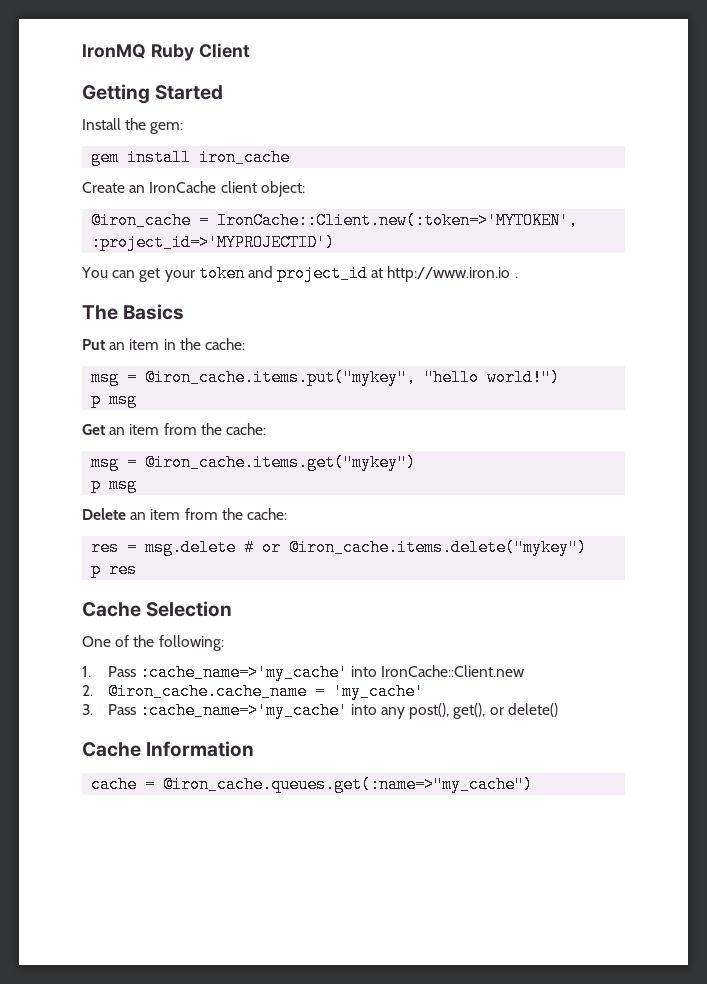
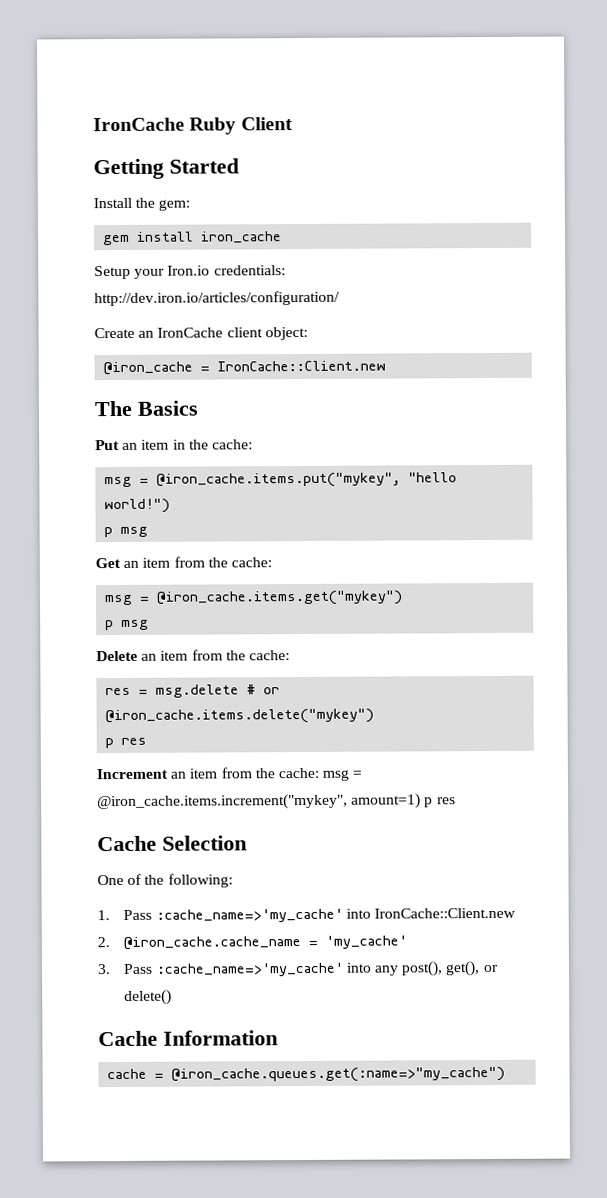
- IronMQ Ruby Client
+ IronCache Ruby Client
+ Setup your Iron.io credentials: http://dev.iron.io/articles/configuration/
- @iron_cache = IronCache::Client.new(:token=>'MYTOKEN', :project_id=>'MYPROJECTID')
- You can get your token and project_id at http://www.iron.io .
+ @iron_cache = IronCache::Client.new
+ Increment an item from the cache: msg = @iron_cache.items.increment("mykey", amount=1) p res

